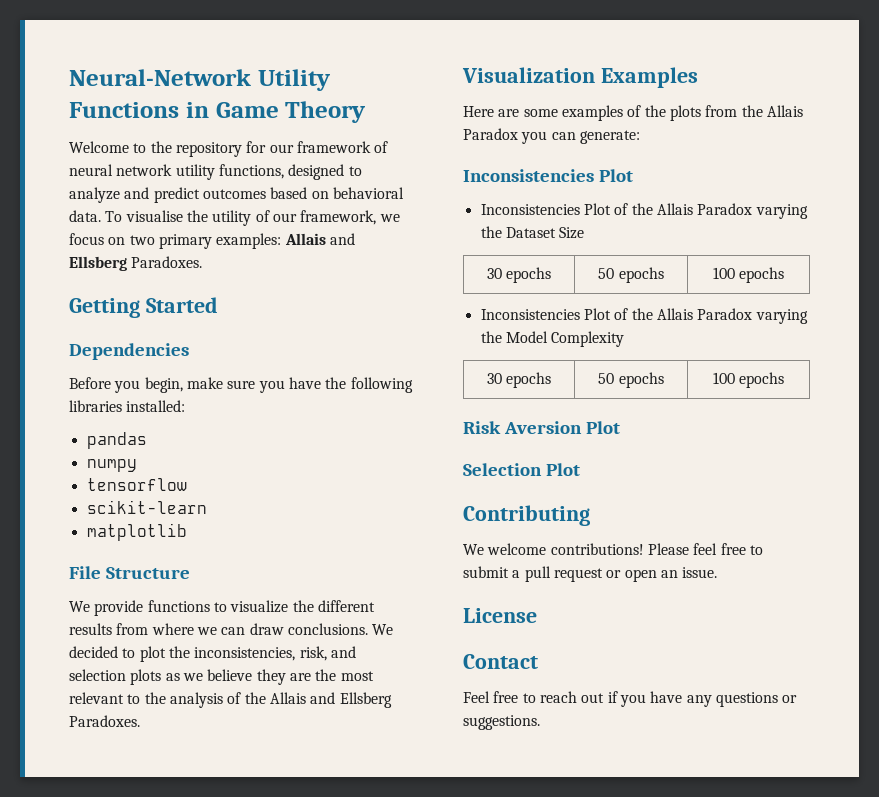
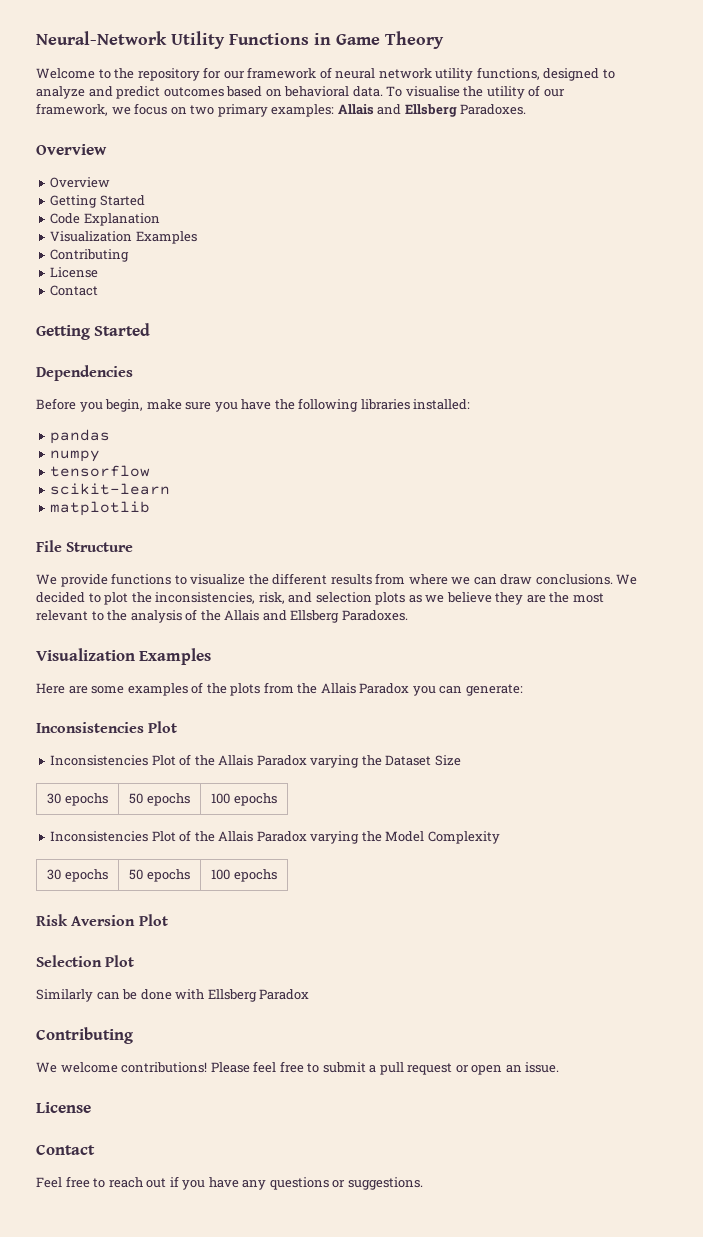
  To visualise the utility of our framework, we focus on two primary examples: Allais and Ellsberg Paradoxes.
+ Overview
+ Overview
+ Getting Started
+ Code Explanation
+ Visualization Examples
+ Contributing
+ License
+ Contact
+ Similarly can be done with Ellsberg Paradox

